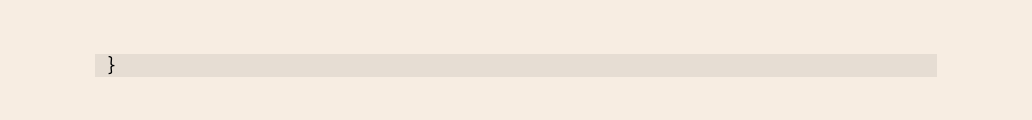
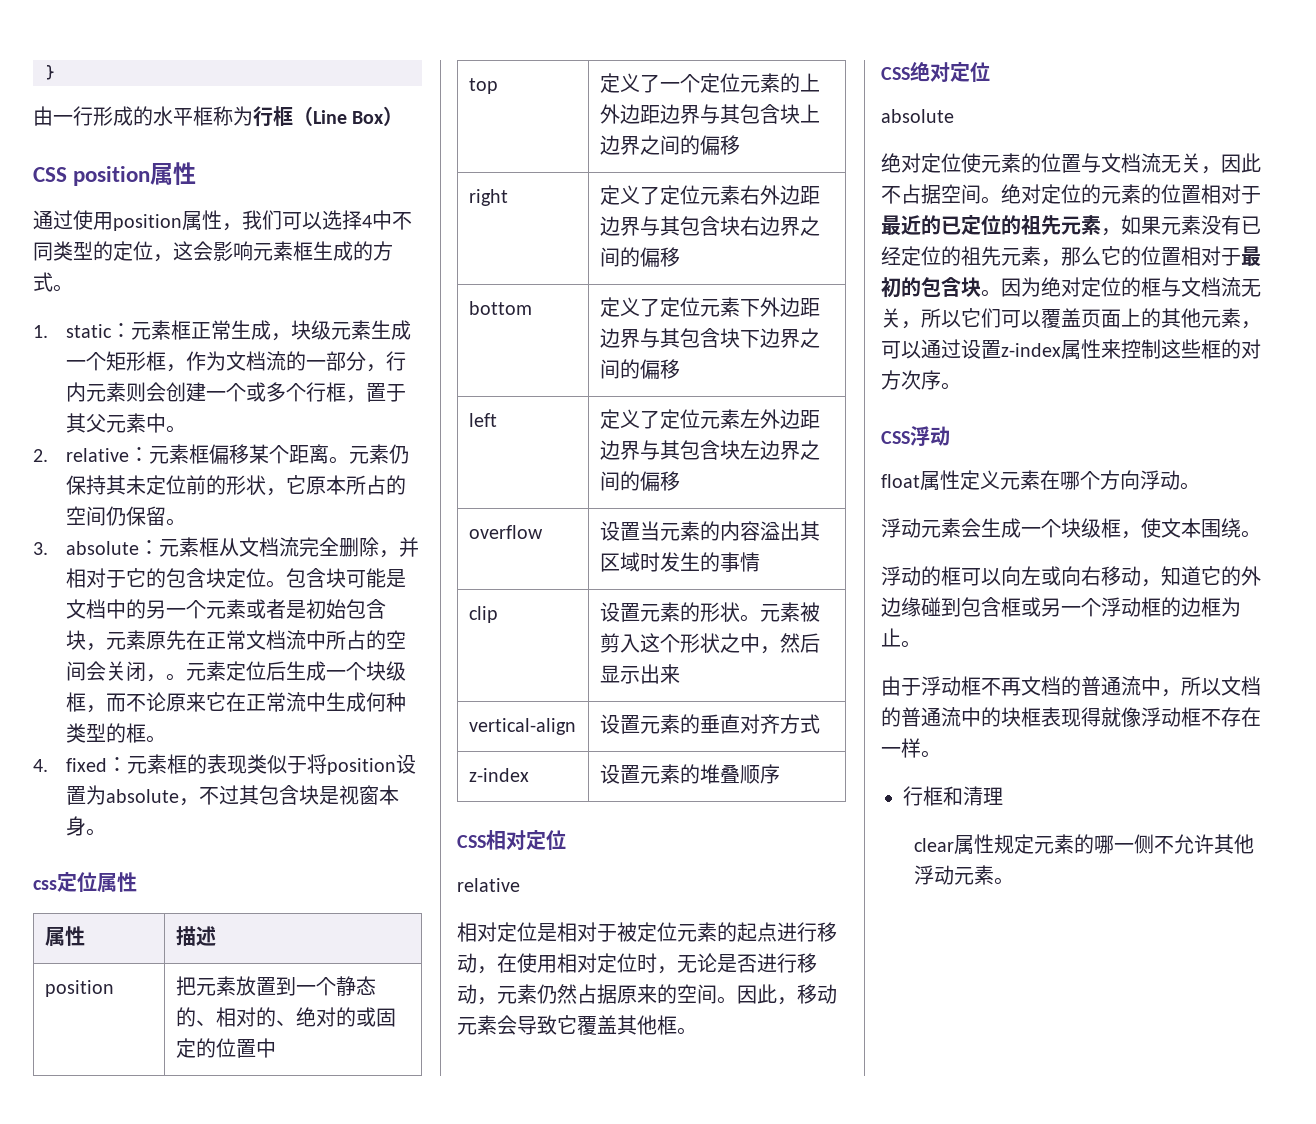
+ 由一行形成的水平框称为行框（Line Box）
+ CSS position属性
+ 通过使用position属性，我们可以选择4中不同类型的定位，这会影响元素框生成的方式。
+ 1. static：元素框正常生成，块级元素生成一个矩形框，作为文档流的一部分，行内元素则会创建一个或多个行框，置于其父元素中。
+ 2. relative：元素框偏移某个距离。元素仍保持其未定位前的形状，它原本所占的空间仍保留。
+ 3. absolute：元素框从文档流完全删除，并相对于它的包含块定位。包含块可能是文档中的另一个元素或者是初始包含块，元素原先在正常文档流中所占的空间会关闭，。元素定位后生成一个块级框，而不论原来它在正常流中生成何种类型的框。
+ 4. fixed：元素框的表现类似于将position设置为absolute，不过其包含块是视窗本身。
+ css定位属性
+ 属性 | 描述
+ position | 把元素放置到一个静态的、相对的、绝对的或固定的位置中
+ top | 定义了一个定位元素的上外边距边界与其包含块上边界之间的偏移
+ right | 定义了定位元素右外边距边界与其包含块右边界之间的偏移
+ bottom | 定义了定位元素下外边距边界与其包含块下边界之间的偏移
+ left | 定义了定位元素左外边距边界与其包含块左边界之间的偏移
+ overflow | 设置当元素的内容溢出其区域时发生的事情
+ clip | 设置元素的形状。元素被剪入这个形状之中，然后显示出来
+ vertical-align | 设置元素的垂直对齐方式
+ z-index | 设置元素的堆叠顺序
+ CSS相对定位
+ relative
+ 相对定位是相对于被定位元素的起点进行移动，在使用相对定位时，无论是否进行移动，元素仍然占据原来的空间。因此，移动元素会导致它覆盖其他框。
+ CSS绝对定位
+ absolute
+ 绝对定位使元素的位置与文档流无关，因此不占据空间。绝对定位的元素的位置相对于最近的已定位的祖先元素，如果元素没有已经定位的祖先元素，那么它的位置相对于最初的包含块。因为绝对定位的框与文档流无关，所以它们可以覆盖页面上的其他元素，可以通过设置z-index属性来控制这些框的对方次序。
+ CSS浮动
+ float属性定义元素在哪个方向浮动。
+ 浮动元素会生成一个块级框，使文本围绕。
+ 浮动的框可以向左或向右移动，知道它的外边缘碰到包含框或另一个浮动框的边框为止。
+ 由于浮动框不再文档的普通流中，所以文档的普通流中的块框表现得就像浮动框不存在一样。
+ 行框和清理
+ clear属性规定元素的哪一侧不允许其他浮动元素。

